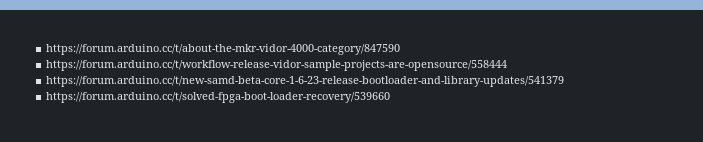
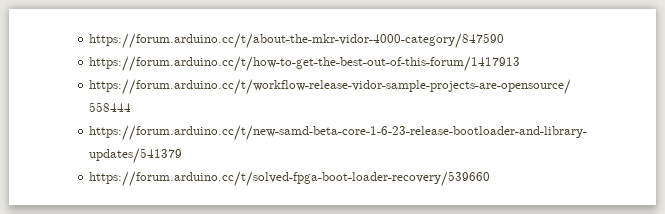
+ https://forum.arduino.cc/t/how-to-get-the-best-out-of-this-forum/1417913

